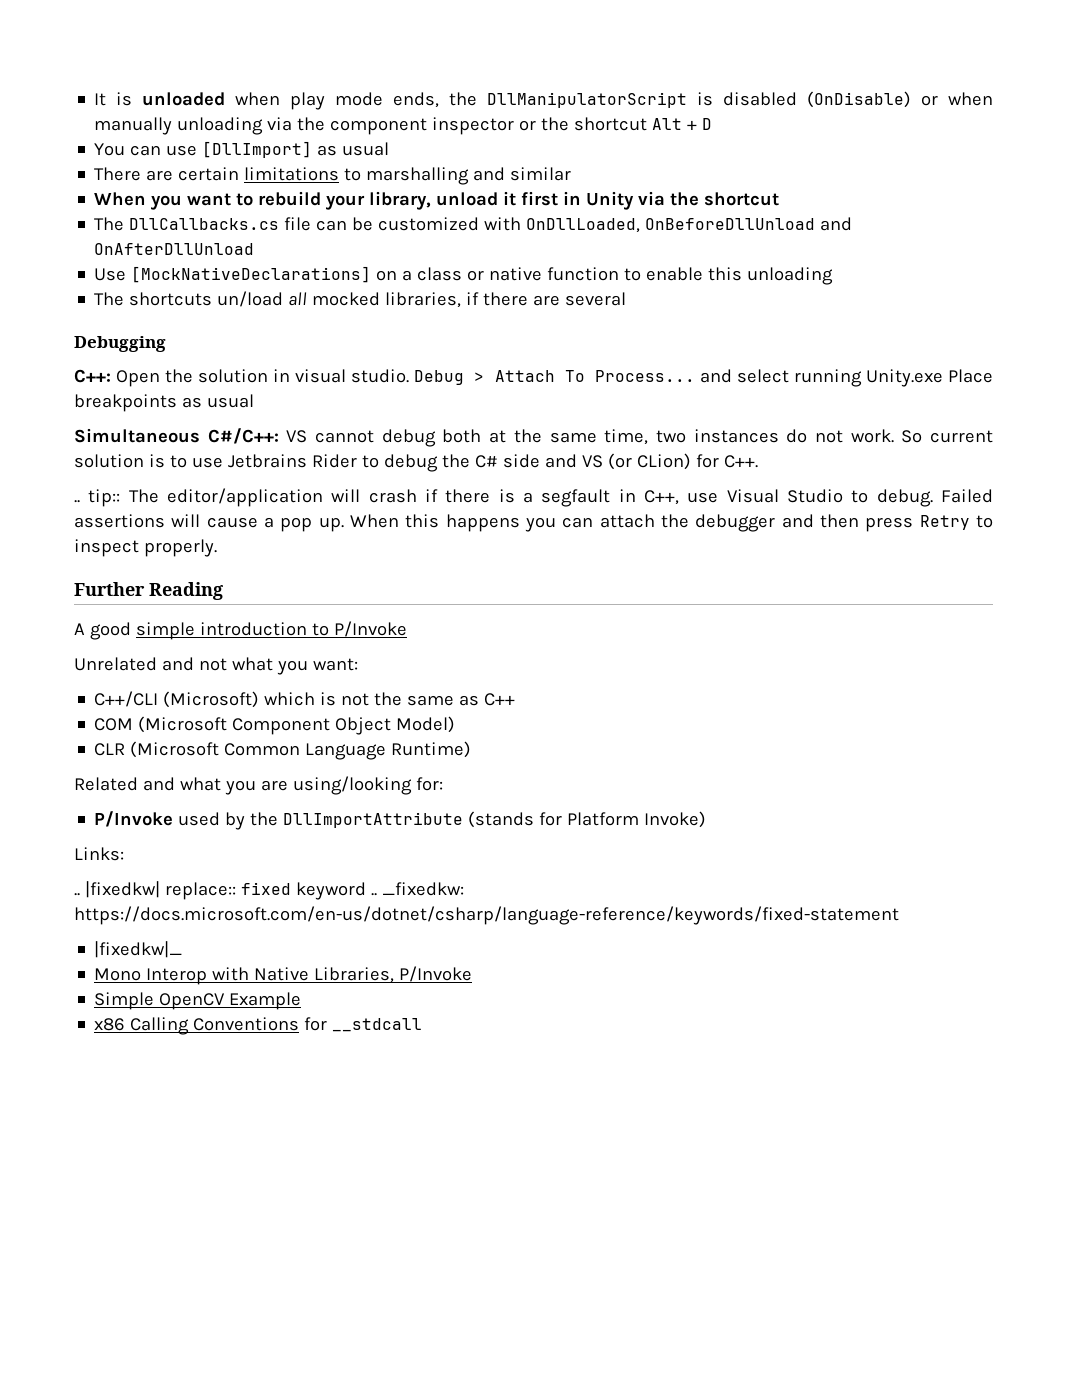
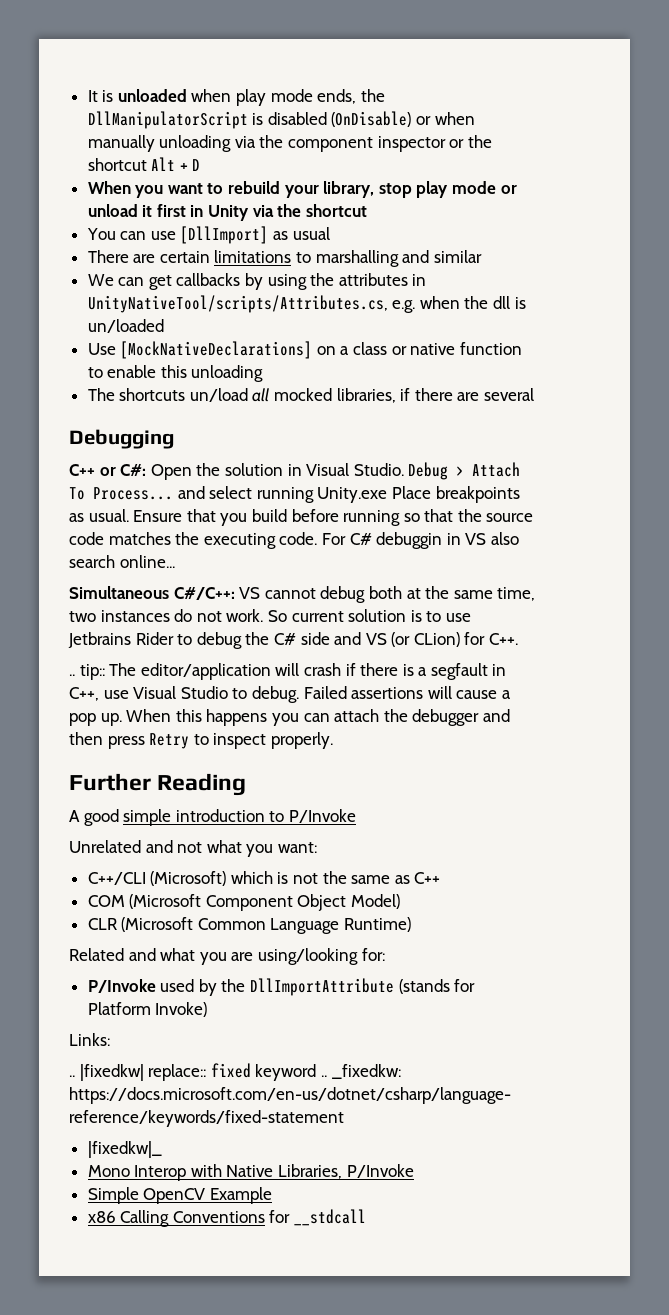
+ When you want to rebuild your library, stop play mode or unload it first in Unity via the shortcut
- When you want to rebuild your library, unload it first in Unity via the shortcut
- The DllCallbacks.cs file can be customized with OnDllLoaded, OnBeforeDllUnload and OnAfterDllUnload
+ We can get callbacks by using the attributes in UnityNativeTool/scripts/Attributes.cs, e.g. when the dll is un/loaded
- C++: Open the solution in visual studio.
+ C++ or C#: Open the solution in Visual Studio.
- Debug > Attach To Process... and select running Unity.exe Place breakpoints as usual
+ Debug > Attach To Process... and select running Unity.exe Place breakpoints as usual. Ensure that you build before running so that the source code matches the executing code. For C# debuggin in VS also search online...

